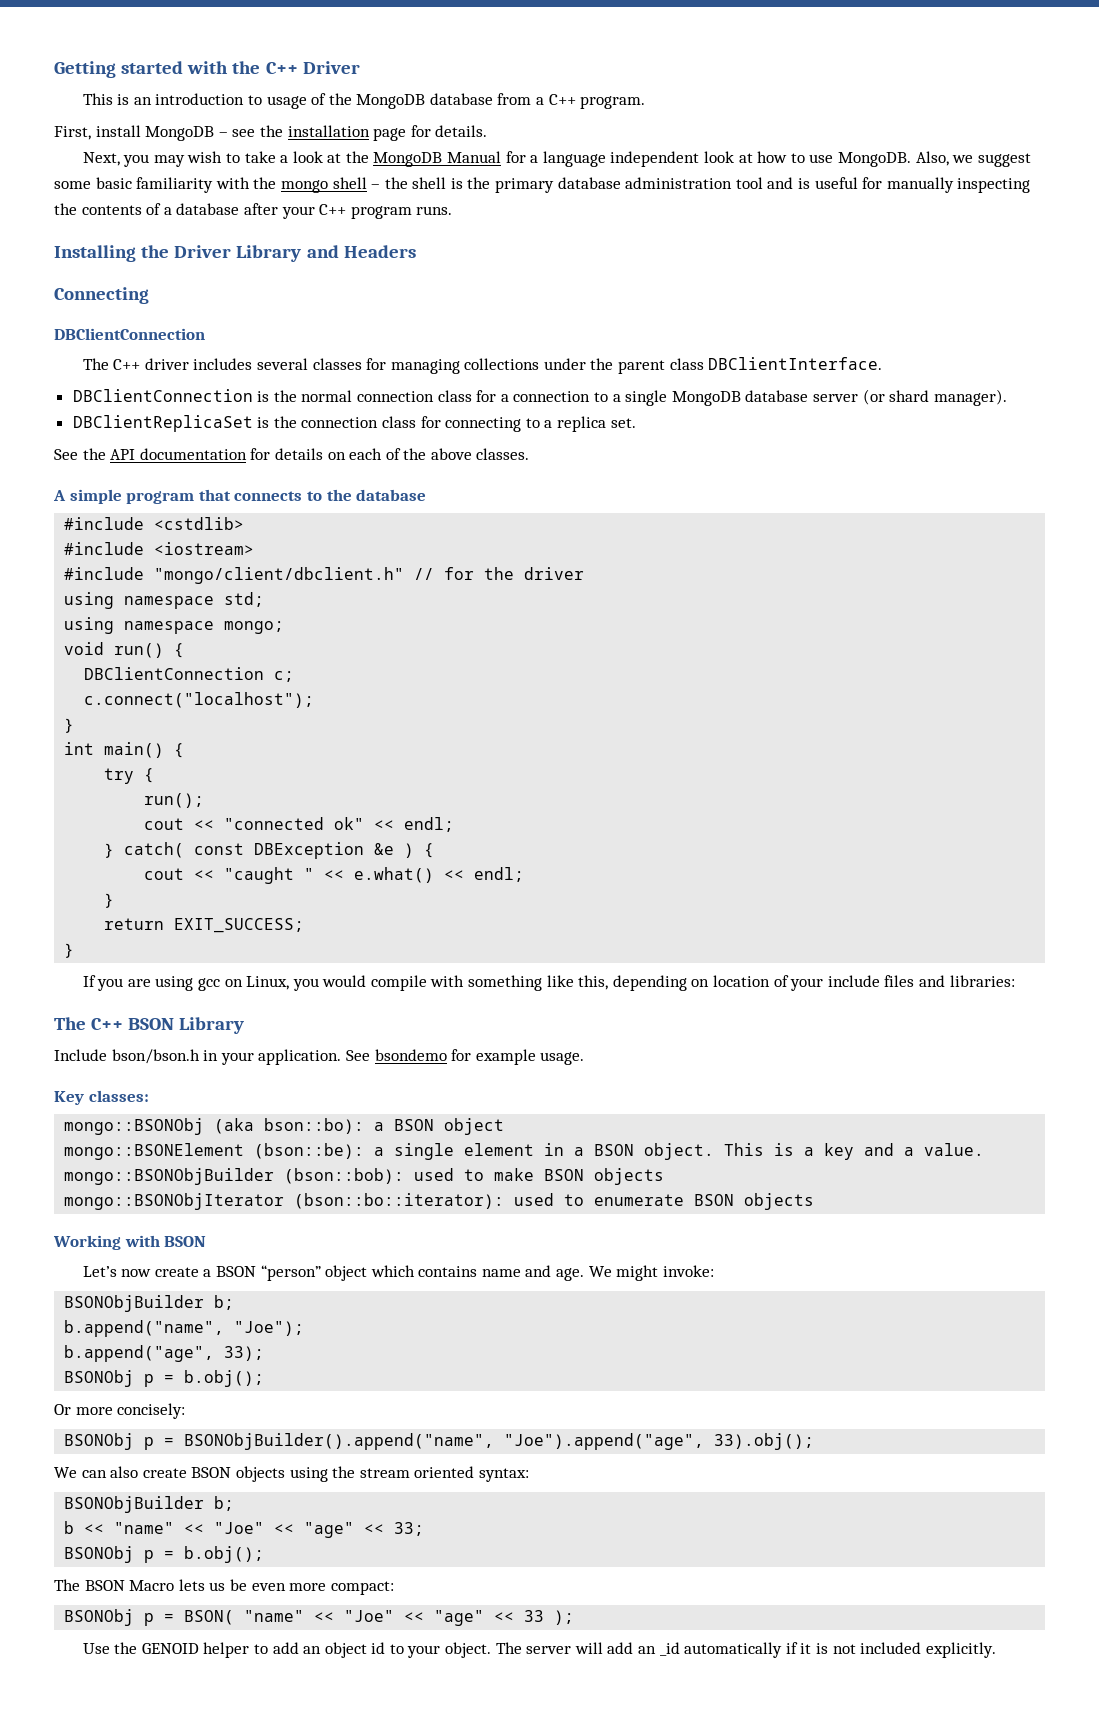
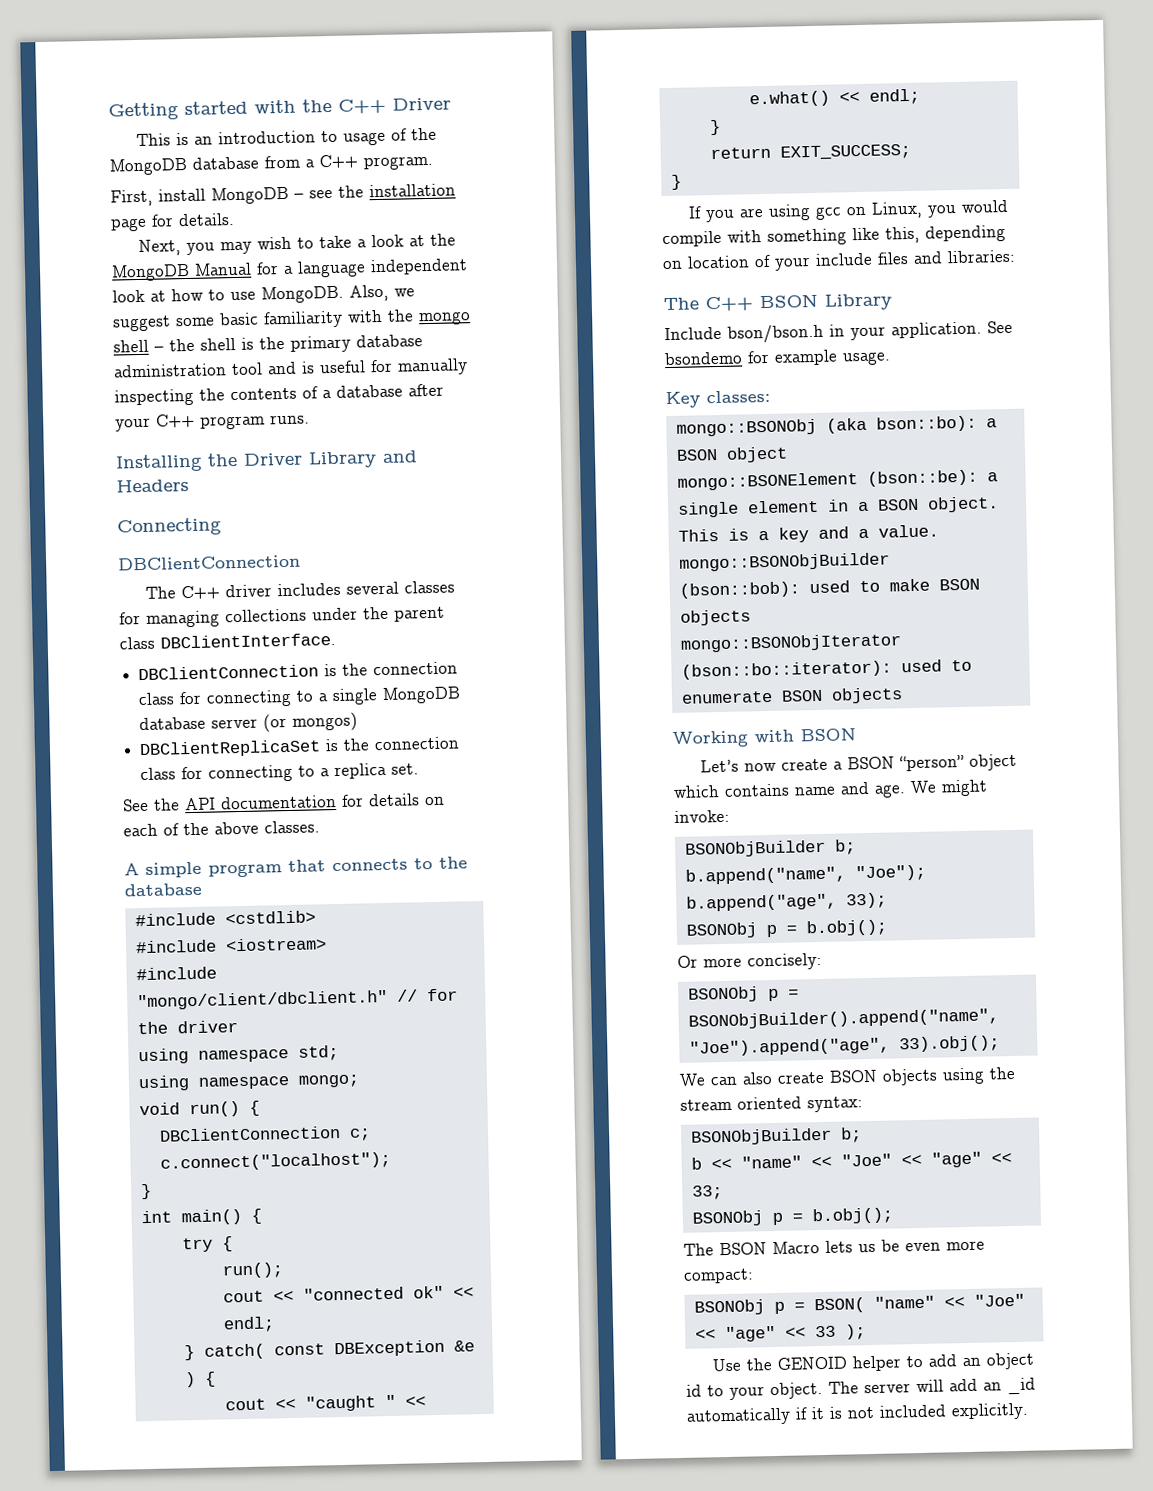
- DBClientConnection is the normal connection class for a connection to a single MongoDB database server (or shard manager).
+ DBClientConnection is the connection class for connecting to a single MongoDB database server (or mongos)

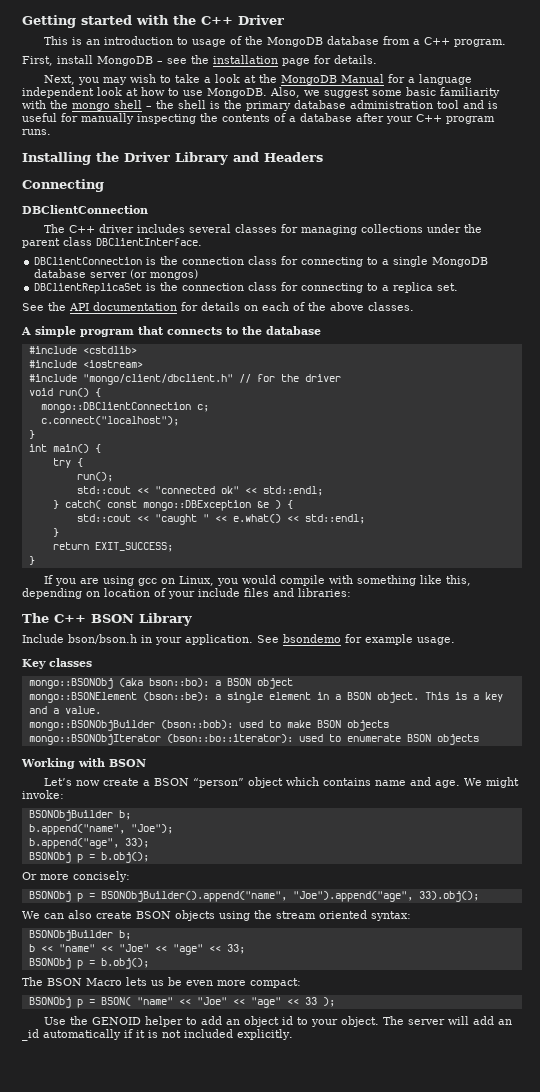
- using namespace std;
- using namespace mongo;
- DBClientConnection c;
+ mongo::DBClientConnection c;
- cout << "connected ok" << endl;
+ std::cout << "connected ok" << std::endl;
- } catch( const DBException &e ) {
+ } catch( const mongo::DBException &e ) {
- cout << "caught " << e.what() << endl;
+ std::cout << "caught " << e.what() << std::endl;
- Key classes:
+ Key classes

